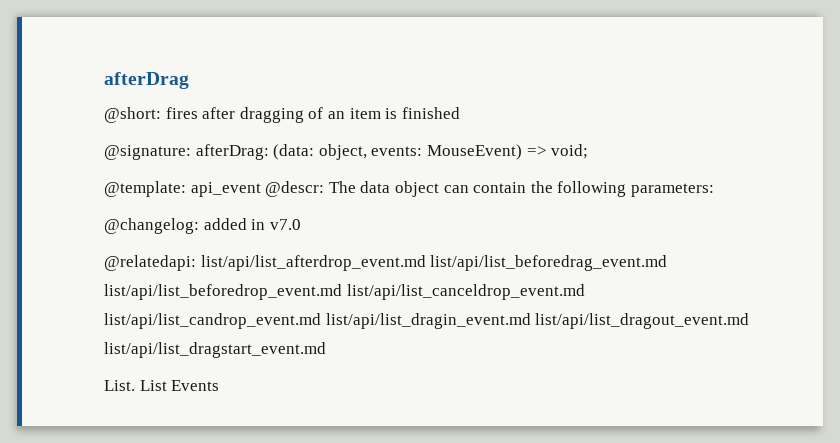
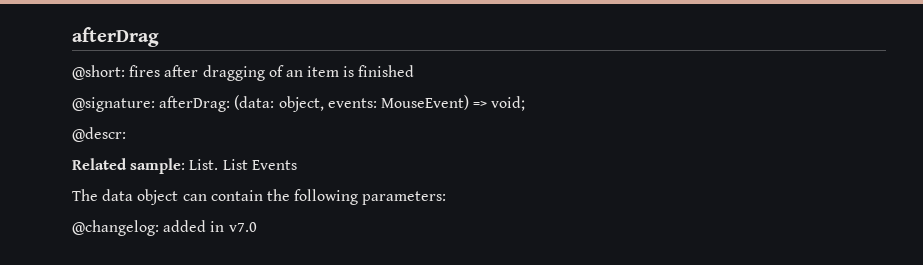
- @template: api_event @descr: The data object can contain the following parameters:
+ @descr:
+ Related sample: List. List Events
+ The data object can contain the following parameters:
- @relatedapi: list/api/list_afterdrop_event.md list/api/list_beforedrag_event.md list/api/list_beforedrop_event.md list/api/list_canceldrop_event.md list/api/list_candrop_event.md list/api/list_dragin_event.md list/api/list_dragout_event.md list/api/list_dragstart_event.md
- List. List Events

